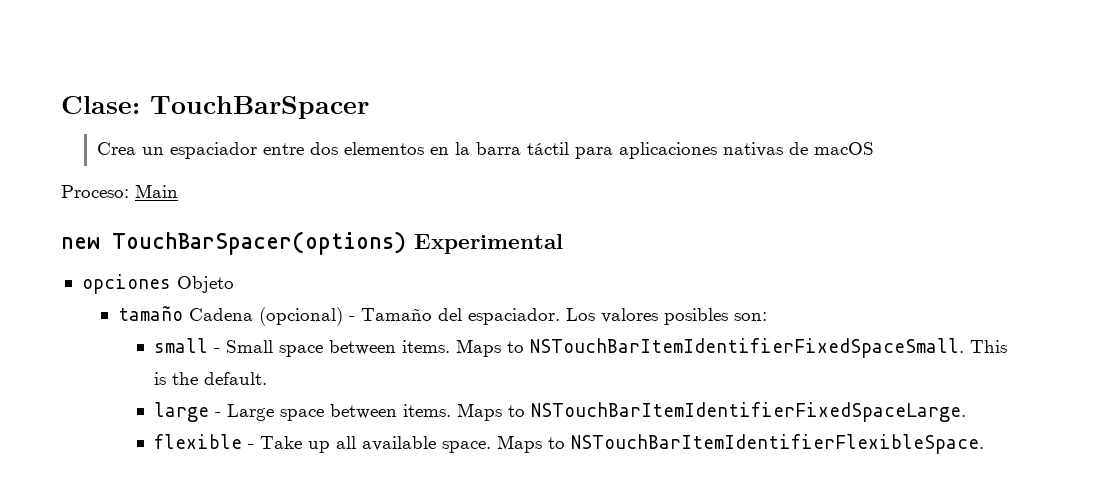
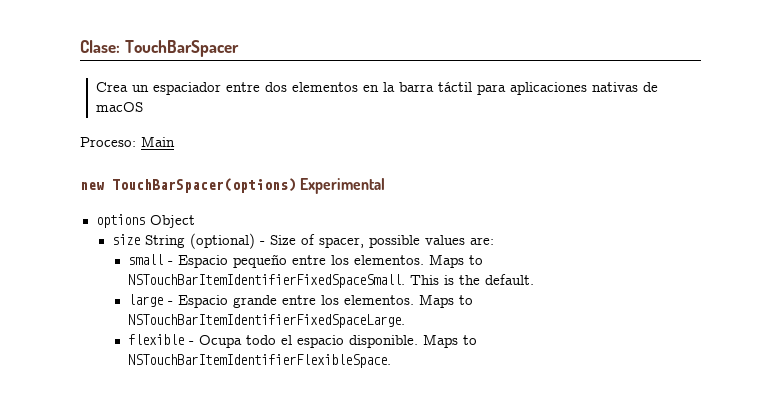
- opciones Objeto
- tamaño Cadena (opcional) - Tamaño del espaciador. Los valores posibles son:
- small - Small space between items.
+ options Object
+ size String (optional) - Size of spacer, possible values are:
+ small - Espacio pequeño entre los elementos.
- large - Large space between items.
+ large - Espacio grande entre los elementos.
- flexible - Take up all available space.
+ flexible - Ocupa todo el espacio disponible.

